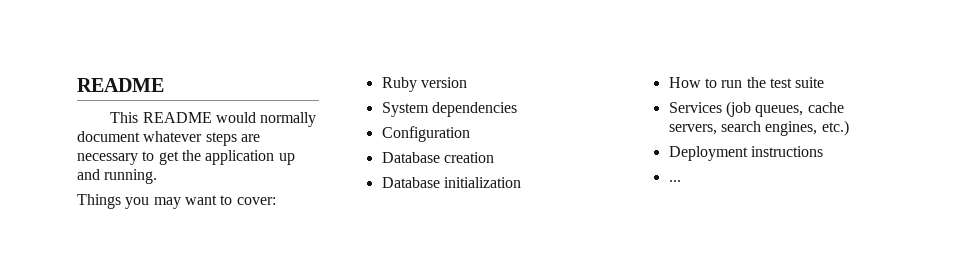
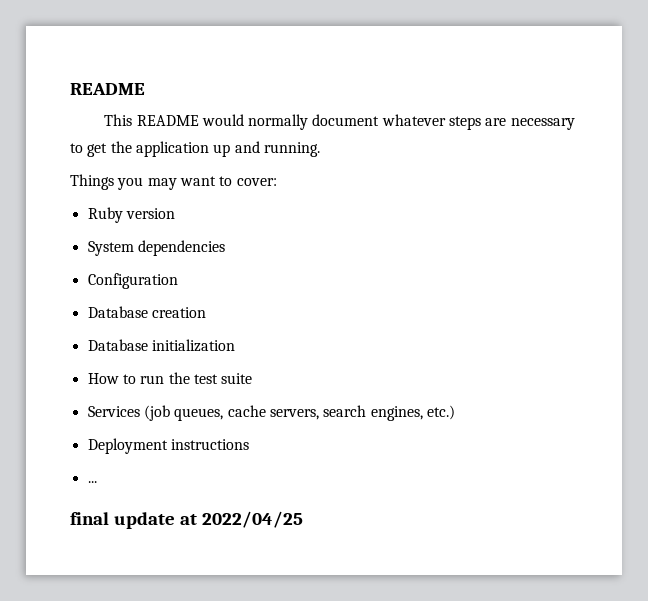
+ final update at 2022/04/25

